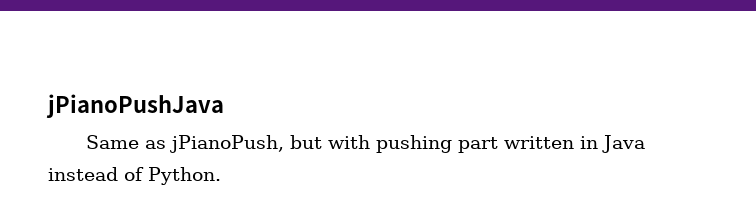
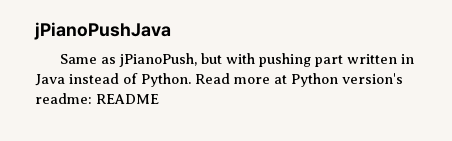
+ Read more at Python version's readme: README

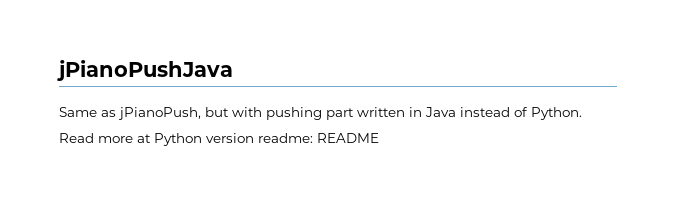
- Same as jPianoPush, but with pushing part written in Java instead of Python. Read more at Python version's readme: README
+ Same as jPianoPush, but with pushing part written in Java instead of Python.
+ Read more at Python version readme: README

